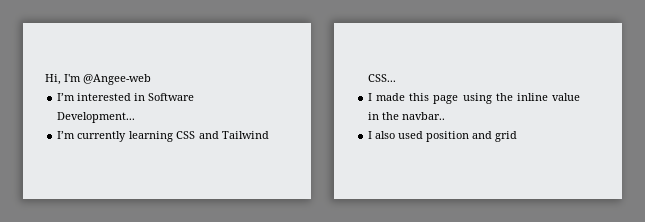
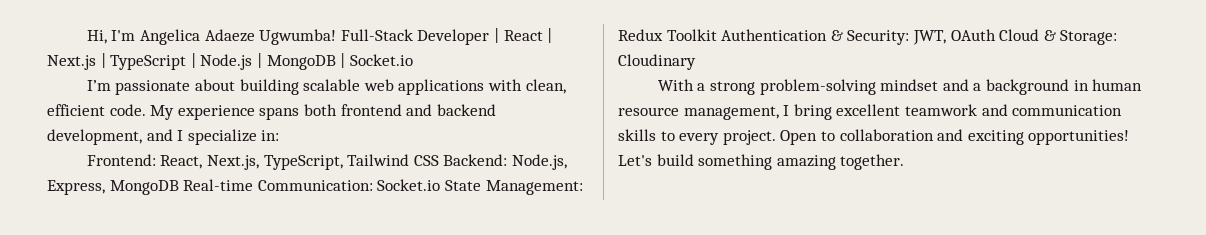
- Hi, I'm @Angee-web
- I’m interested in Software Development...
- I’m currently learning CSS and Tailwind CSS...
- I made this page using the inline value in the navbar..
- I also used position and grid
+ Hi, I'm Angelica Adaeze Ugwumba! Full-Stack Developer | React | Next.js | TypeScript | Node.js | MongoDB | Socket.io
+ I’m passionate about building scalable web applications with clean, efficient code. My experience spans both frontend and backend development, and I specialize in:
+ Frontend: React, Next.js, TypeScript, Tailwind CSS Backend: Node.js, Express, MongoDB Real-time Communication: Socket.io State Management: Redux Toolkit Authentication & Security: JWT, OAuth Cloud & Storage: Cloudinary
+ With a strong problem-solving mindset and a background in human resource management, I bring excellent teamwork and communication skills to every project. Open to collaboration and exciting opportunities! Let's build something amazing together.

